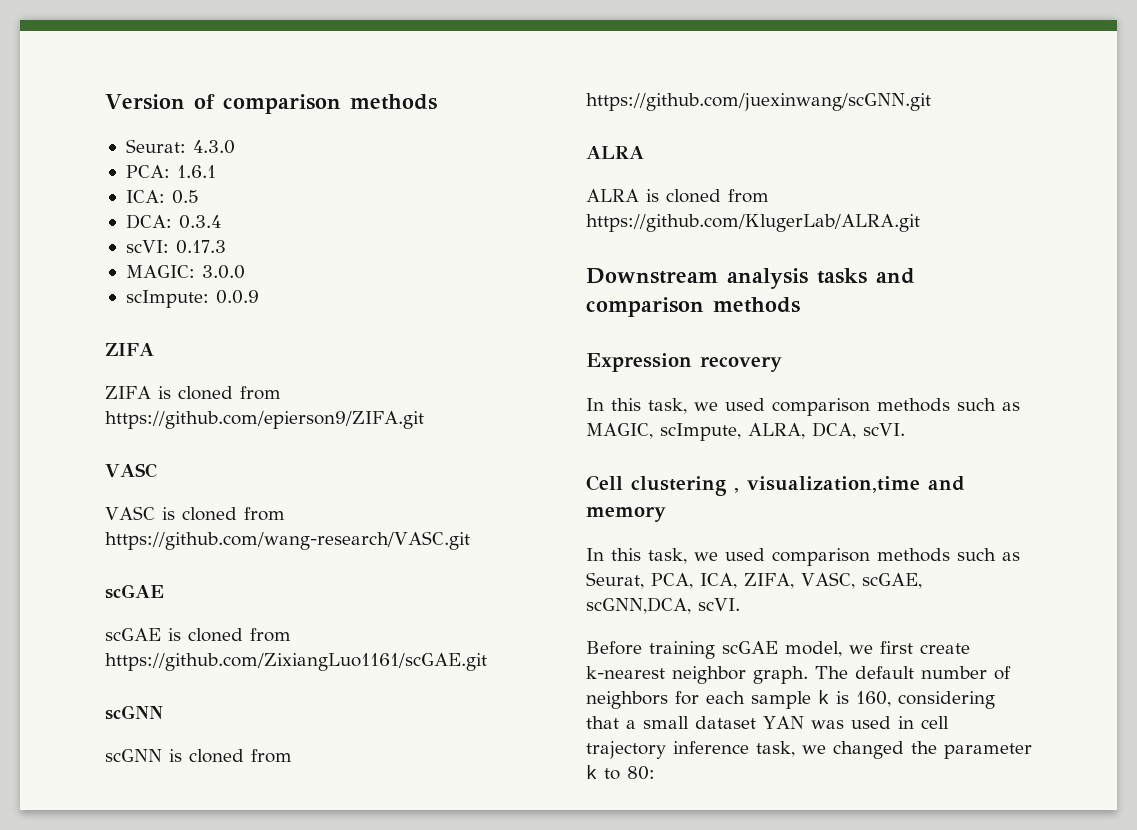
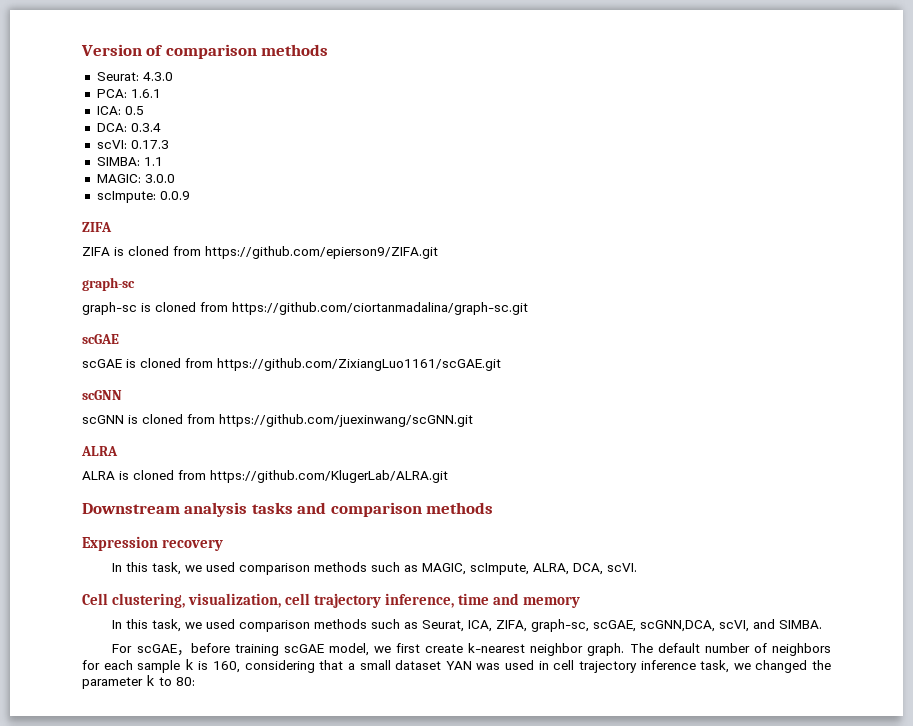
+ SIMBA: 1.1
  ZIFA is cloned from https://github.com/epierson9/ZIFA.git
- VASC
- VASC is cloned from https://github.com/wang-research/VASC.git
+ graph-sc
+ graph-sc is cloned from https://github.com/ciortanmadalina/graph-sc.git
- Cell clustering , visualization,time and memory
+ Cell clustering, visualization, cell trajectory inference, time and memory
- In this task, we used comparison methods such as Seurat, PCA, ICA, ZIFA, VASC, scGAE, scGNN,DCA, scVI.
- Before training scGAE model, we first create k-nearest neighbor graph.
+ In this task, we used comparison methods such as Seurat, ICA, ZIFA, graph-sc, scGAE, scGNN,DCA, scVI, and SIMBA.
+ For scGAE，before training scGAE model, we first create k-nearest neighbor graph.

